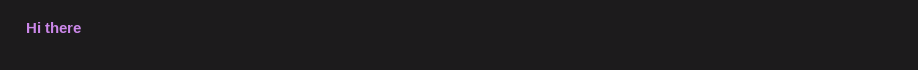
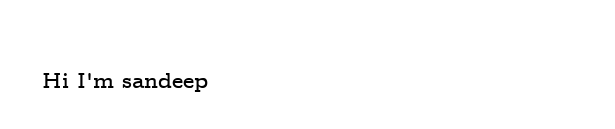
- Hi there
+ Hi I'm sandeep

